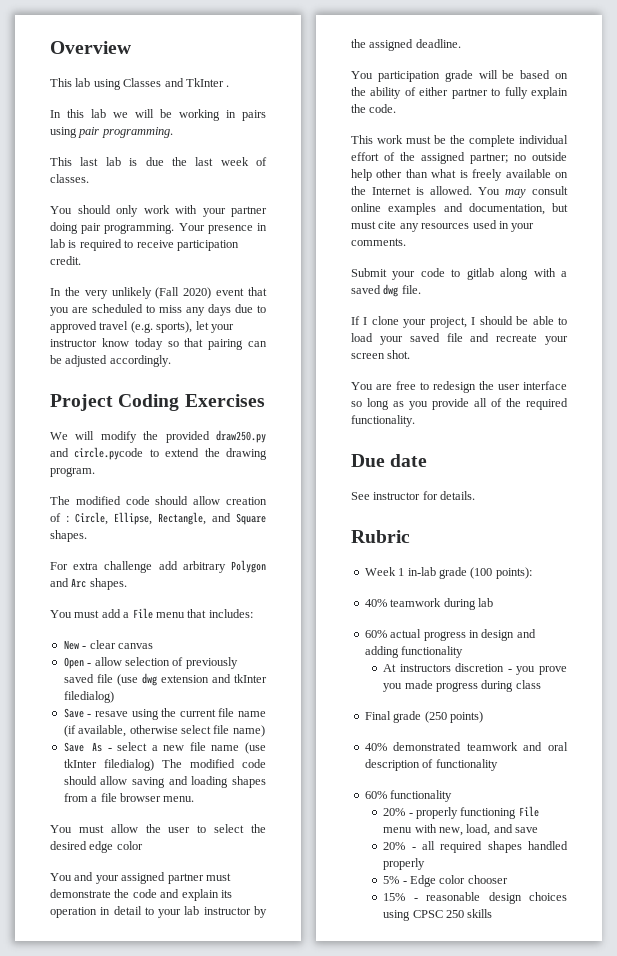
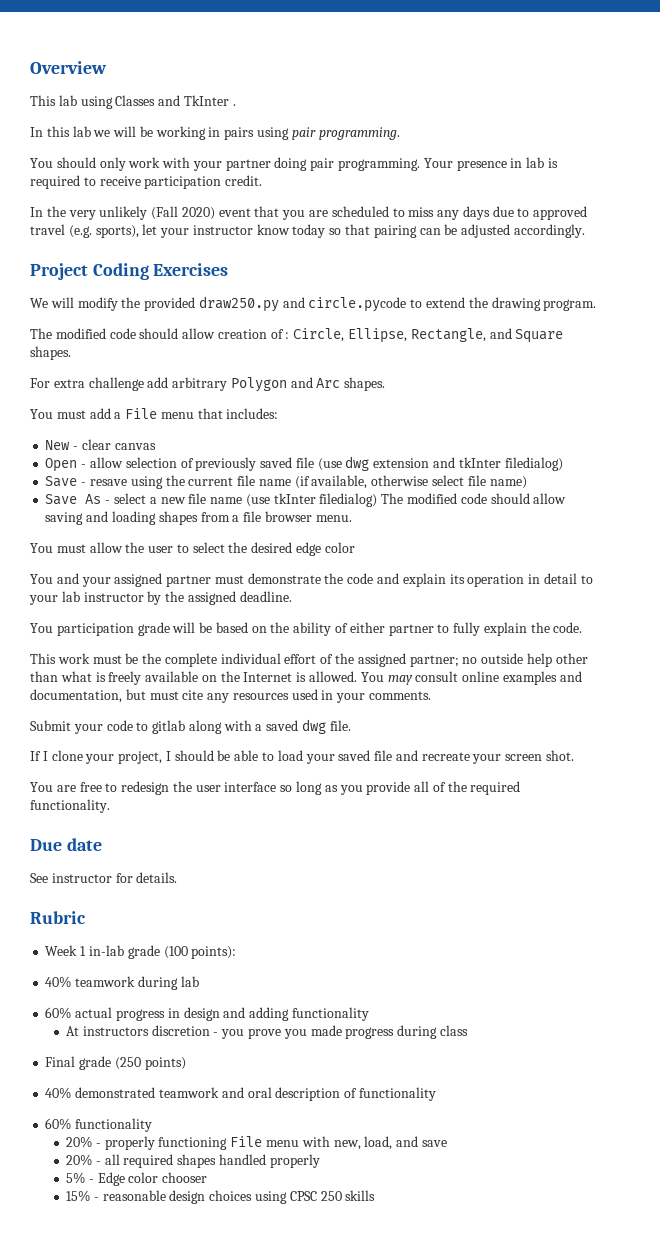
- This last lab is due the last week of classes.

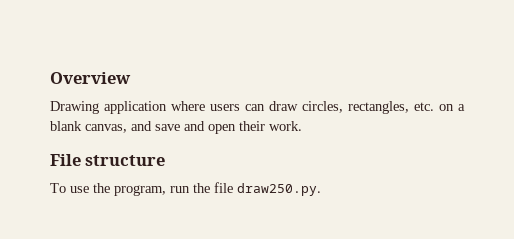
- This lab using Classes and TkInter .
- In this lab we will be working in pairs using pair programming.
- You should only work with your partner doing pair programming. Your presence in lab is required to receive participation credit.
- In the very unlikely (Fall 2020) event that you are scheduled to miss any days due to approved travel (e.g. sports), let your instructor know today so that pairing can be adjusted accordingly.
- Project Coding Exercises
- We will modify the provided draw250.py and circle.pycode to extend the drawing program.
- The modified code should allow creation of : Circle, Ellipse, Rectangle, and Square shapes.
- For extra challenge add arbitrary Polygon and Arc shapes.
- You must add a File menu that includes:
- New - clear canvas
- Open - allow selection of previously saved file (use dwg extension and tkInter filedialog)
- Save - resave using the current file name (if available, otherwise select file name)
- Save As - select a new file name (use tkInter filedialog) The modified code should allow saving and loading shapes from a file browser menu.
- You must allow the user to select the desired edge color
- You and your assigned partner must demonstrate the code and explain its operation in detail to your lab instructor by the assigned deadline.
- You participation grade will be based on the ability of either partner to fully explain the code.
- This work must be the complete individual effort of the assigned partner; no outside help other than what is freely available on the Internet is allowed. You may consult online examples and documentation, but must cite any resources used in your comments.
- Submit your code to gitlab along with a saved dwg file.
- If I clone your project, I should be able to load your saved file and recreate your screen shot.
- You are free to redesign the user interface so long as you provide all of the required functionality.
- Due date
- See instructor for details.
- Rubric
- Week 1 in-lab grade (100 points):
- 40% teamwork during lab
- 60% actual progress in design and adding functionality
- At instructors discretion - you prove you made progress during class
- Final grade (250 points)
- 40% demonstrated teamwork and oral description of functionality
- 60% functionality
- 20% - properly functioning File menu with new, load, and save
- 20% - all required shapes handled properly
- 5% - Edge color chooser
- 15% - reasonable design choices using CPSC 250 skills
+ Drawing application where users can draw circles, rectangles, etc. on a blank canvas, and save and open their work.
+ File structure
+ To use the program, run the file draw250.py.

